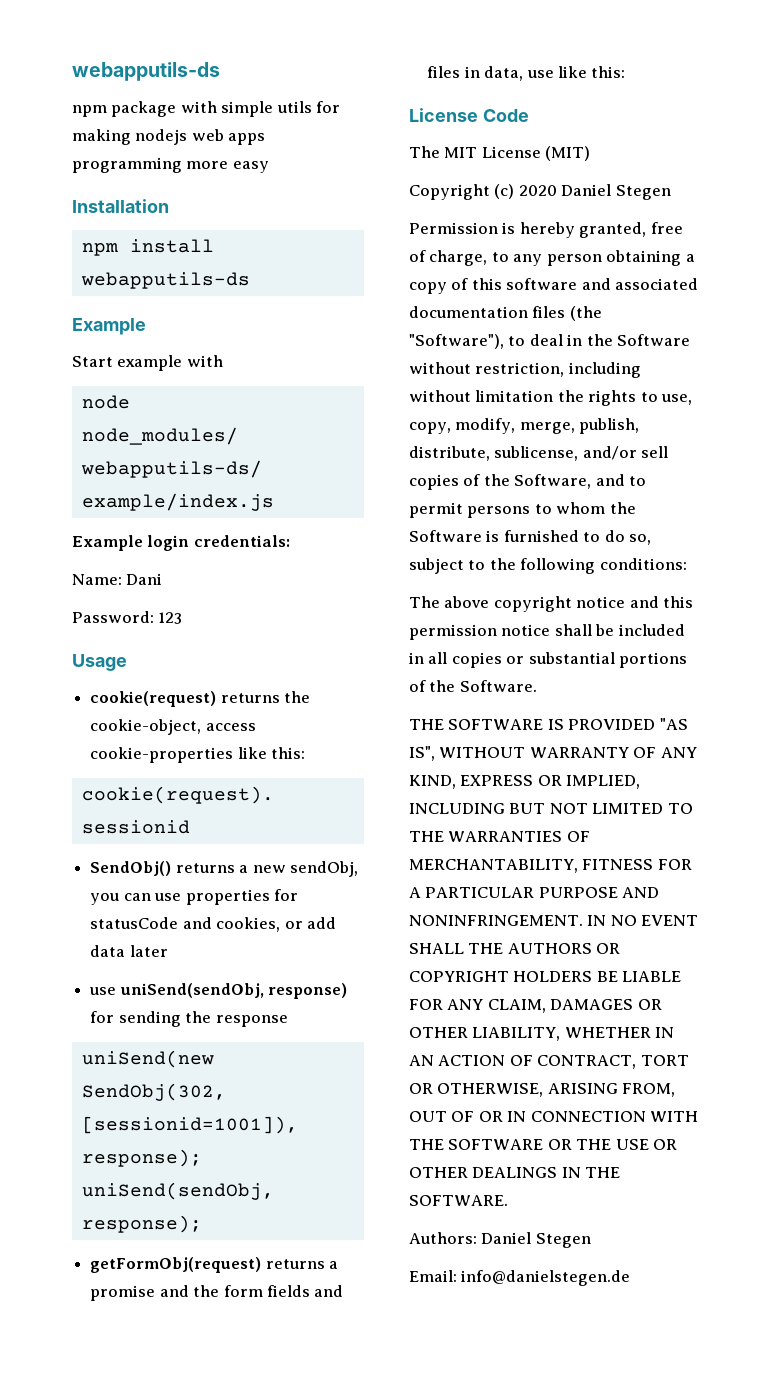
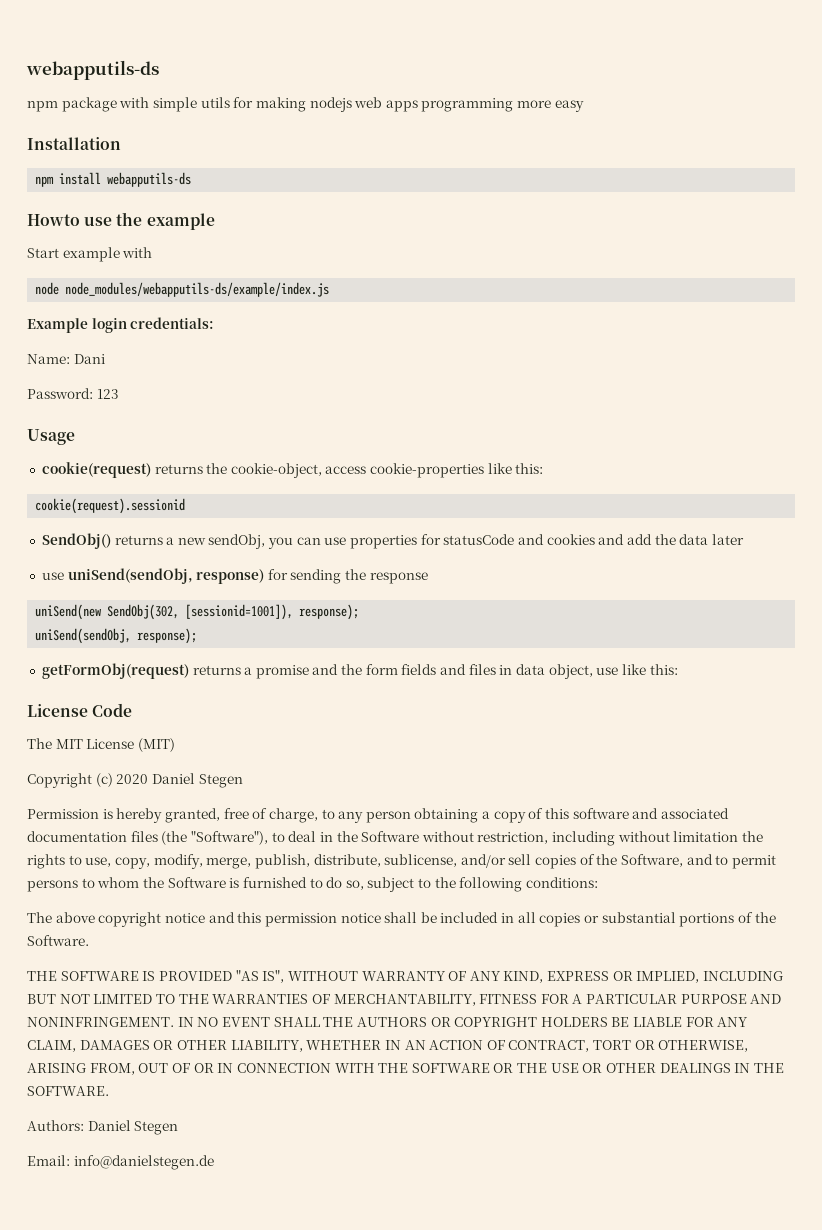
  npm install webapputils-ds
- Example
+ Howto use the example
- SendObj() returns a new sendObj, you can use properties for statusCode and cookies, or add data later
+ SendObj() returns a new sendObj, you can use properties for statusCode and cookies and add the data later
- getFormObj(request) returns a promise and the form fields and files in data, use like this:
+ getFormObj(request) returns a promise and the form fields and files in data object, use like this:

